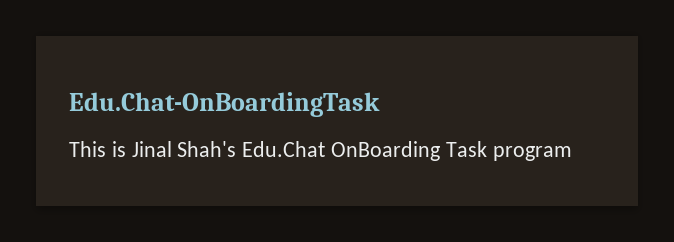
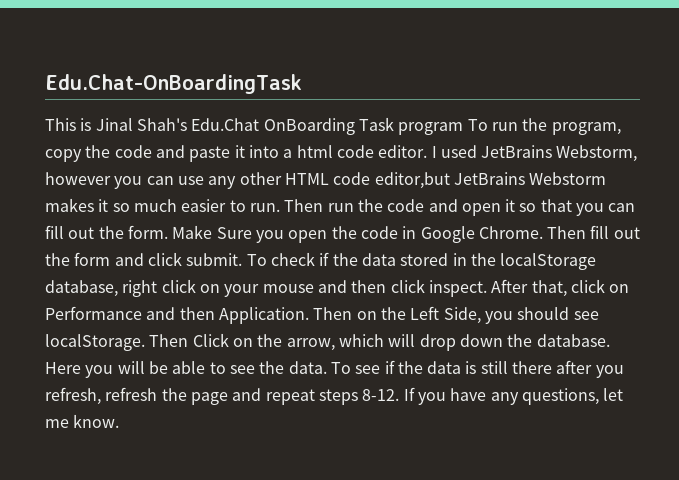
- This is Jinal Shah's Edu.Chat OnBoarding Task program
+ This is Jinal Shah's Edu.Chat OnBoarding Task program To run the program, copy the code and paste it into a html code editor. I used JetBrains Webstorm, however you can use any other HTML code editor,but JetBrains Webstorm makes it so much easier to run. Then run the code and open it so that you can fill out the form. Make Sure you open the code in Google Chrome. Then fill out the form and click submit. To check if the data stored in the localStorage database, right click on your mouse and then click inspect. After that, click on Performance and then Application. Then on the Left Side, you should see localStorage. Then Click on the arrow, which will drop down the database. Here you will be able to see the data. To see if the data is still there after you refresh, refresh the page and repeat steps 8-12. If you have any questions, let me know.

